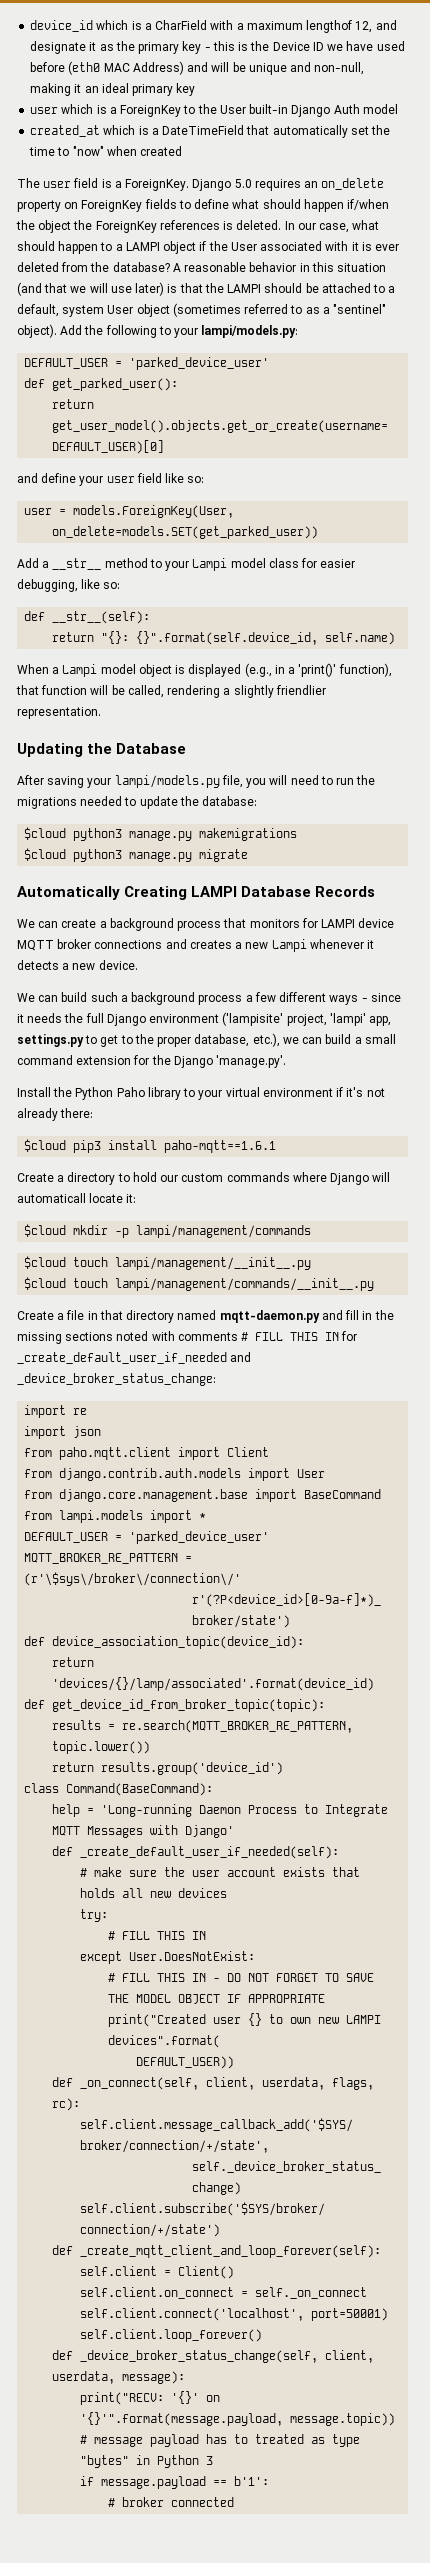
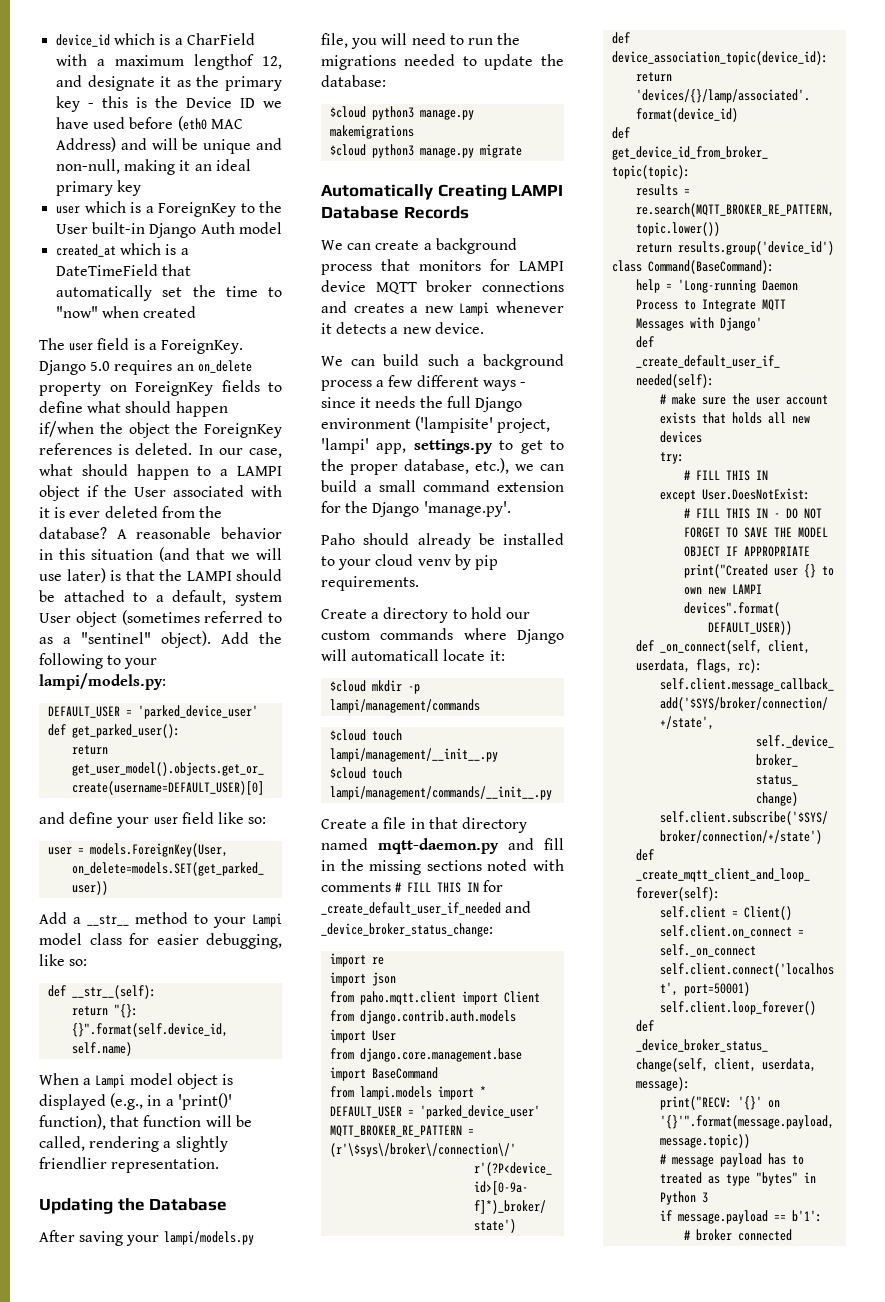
- Install the Python Paho library to your virtual environment if it's not already there:
- $cloud pip3 install paho-mqtt==1.6.1
+ Paho should already be installed to your cloud venv by pip requirements.

